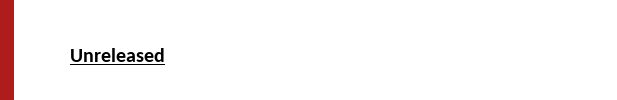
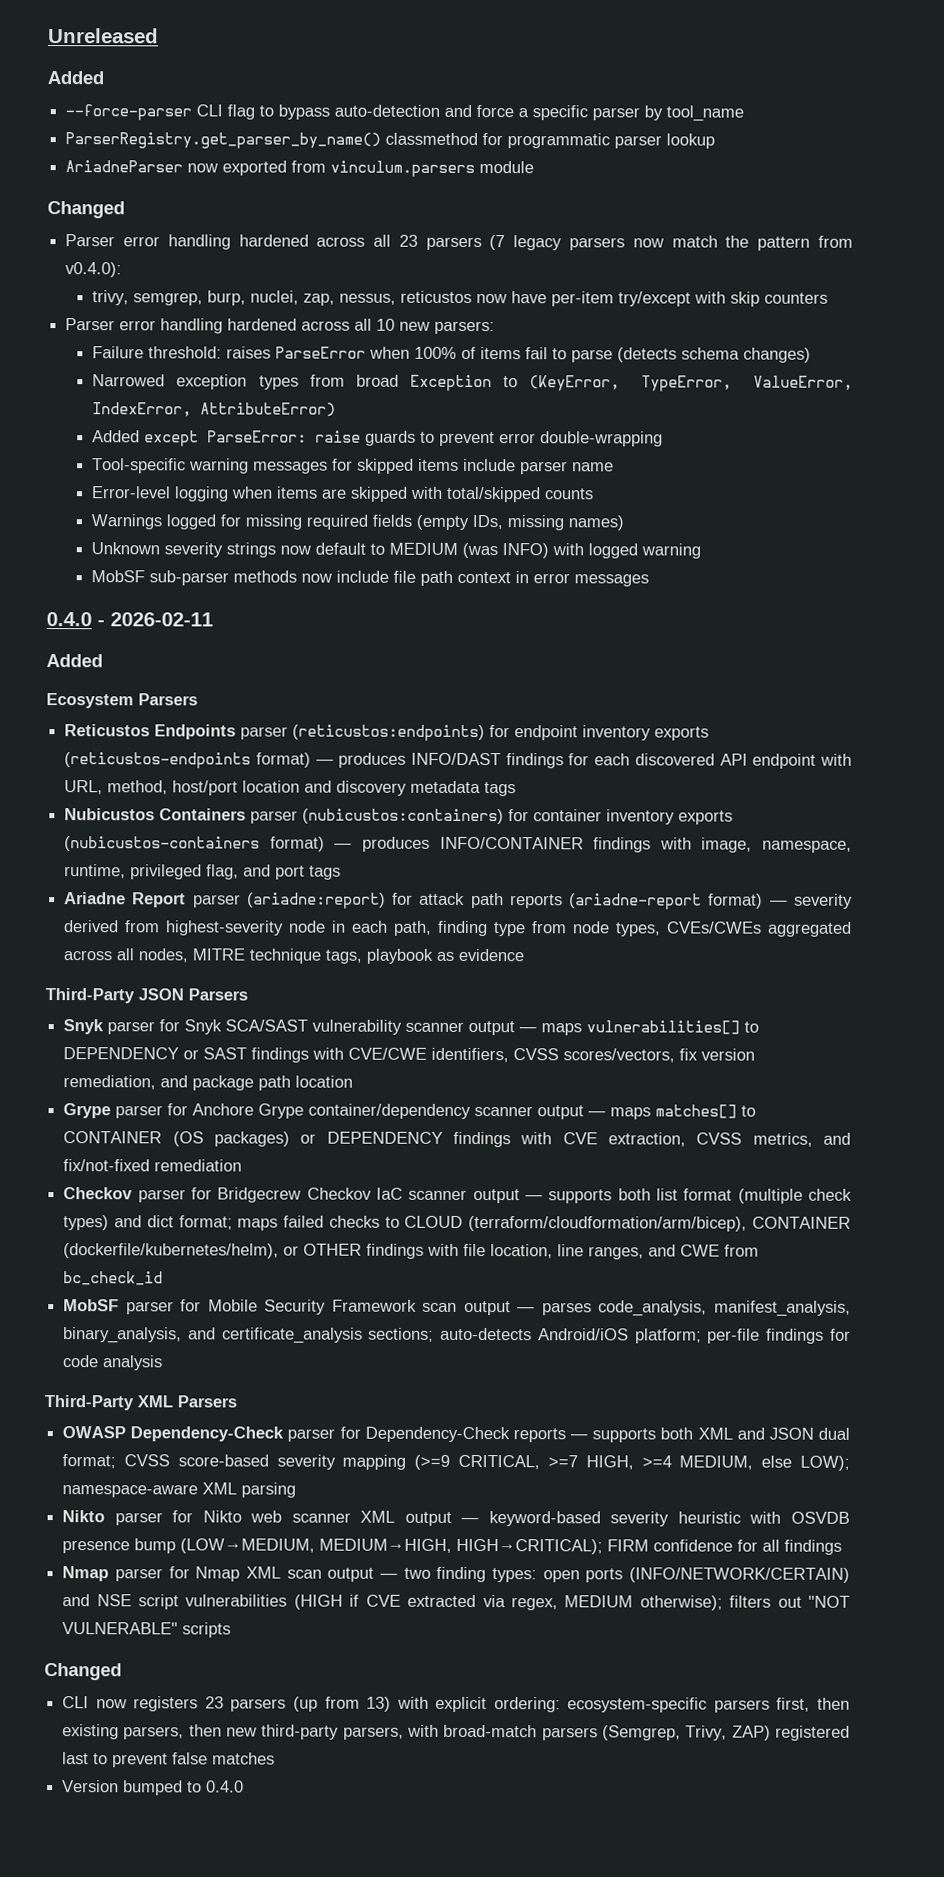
  Unreleased
+ Added
+ --force-parser CLI flag to bypass auto-detection and force a specific parser by tool_name
+ ParserRegistry.get_parser_by_name() classmethod for programmatic parser lookup
+ AriadneParser now exported from vinculum.parsers module
+ Changed
+ Parser error handling hardened across all 23 parsers (7 legacy parsers now match the pattern from v0.4.0):
+ trivy, semgrep, burp, nuclei, zap, nessus, reticustos now have per-item try/except with skip counters
+ Parser error handling hardened across all 10 new parsers:
+ Failure threshold: raises ParseError when 100% of items fail to parse (detects schema changes)
+ Narrowed exception types from broad Exception to (KeyError, TypeError, ValueError, IndexError, AttributeError)
+ Added except ParseError: raise guards to prevent error double-wrapping
+ Tool-specific warning messages for skipped items include parser name
+ Error-level logging when items are skipped with total/skipped counts
+ Warnings logged for missing required fields (empty IDs, missing names)
+ Unknown severity strings now default to MEDIUM (was INFO) with logged warning
+ MobSF sub-parser methods now include file path context in error messages
+ 0.4.0 - 2026-02-11
+ Added
+ Ecosystem Parsers
+ Reticustos Endpoints parser (reticustos:endpoints) for endpoint inventory exports (reticustos-endpoints format) — produces INFO/DAST findings for each discovered API endpoint with URL, method, host/port location and discovery metadata tags
+ Nubicustos Containers parser (nubicustos:containers) for container inventory exports (nubicustos-containers format) — produces INFO/CONTAINER findings with image, namespace, runtime, privileged flag, and port tags
+ Ariadne Report parser (ariadne:report) for attack path reports (ariadne-report format) — severity derived from highest-severity node in each path, finding type from node types, CVEs/CWEs aggregated across all nodes, MITRE technique tags, playbook as evidence
+ Third-Party JSON Parsers
+ Snyk parser for Snyk SCA/SAST vulnerability scanner output — maps vulnerabilities[] to DEPENDENCY or SAST findings with CVE/CWE identifiers, CVSS scores/vectors, fix version remediation, and package path location
+ Grype parser for Anchore Grype container/dependency scanner output — maps matches[] to CONTAINER (OS packages) or DEPENDENCY findings with CVE extraction, CVSS metrics, and fix/not-fixed remediation
+ Checkov parser for Bridgecrew Checkov IaC scanner output — supports both list format (multiple check types) and dict format; maps failed checks to CLOUD (terraform/cloudformation/arm/bicep), CONTAINER (dockerfile/kubernetes/helm), or OTHER findings with file location, line ranges, and CWE from bc_check_id
+ MobSF parser for Mobile Security Framework scan output — parses code_analysis, manifest_analysis, binary_analysis, and certificate_analysis sections; auto-detects Android/iOS platform; per-file findings for code analysis
+ Third-Party XML Parsers
+ OWASP Dependency-Check parser for Dependency-Check reports — supports both XML and JSON dual format; CVSS score-based severity mapping (>=9 CRITICAL, >=7 HIGH, >=4 MEDIUM, else LOW); namespace-aware XML parsing
+ Nikto parser for Nikto web scanner XML output — keyword-based severity heuristic with OSVDB presence bump (LOW→MEDIUM, MEDIUM→HIGH, HIGH→CRITICAL); FIRM confidence for all findings
+ Nmap parser for Nmap XML scan output — two finding types: open ports (INFO/NETWORK/CERTAIN) and NSE script vulnerabilities (HIGH if CVE extracted via regex, MEDIUM otherwise); filters out "NOT VULNERABLE" scripts
+ Changed
+ CLI now registers 23 parsers (up from 13) with explicit ordering: ecosystem-specific parsers first, then existing parsers, then new third-party parsers, with broad-match parsers (Semgrep, Trivy, ZAP) registered last to prevent false matches
+ Version bumped to 0.4.0

